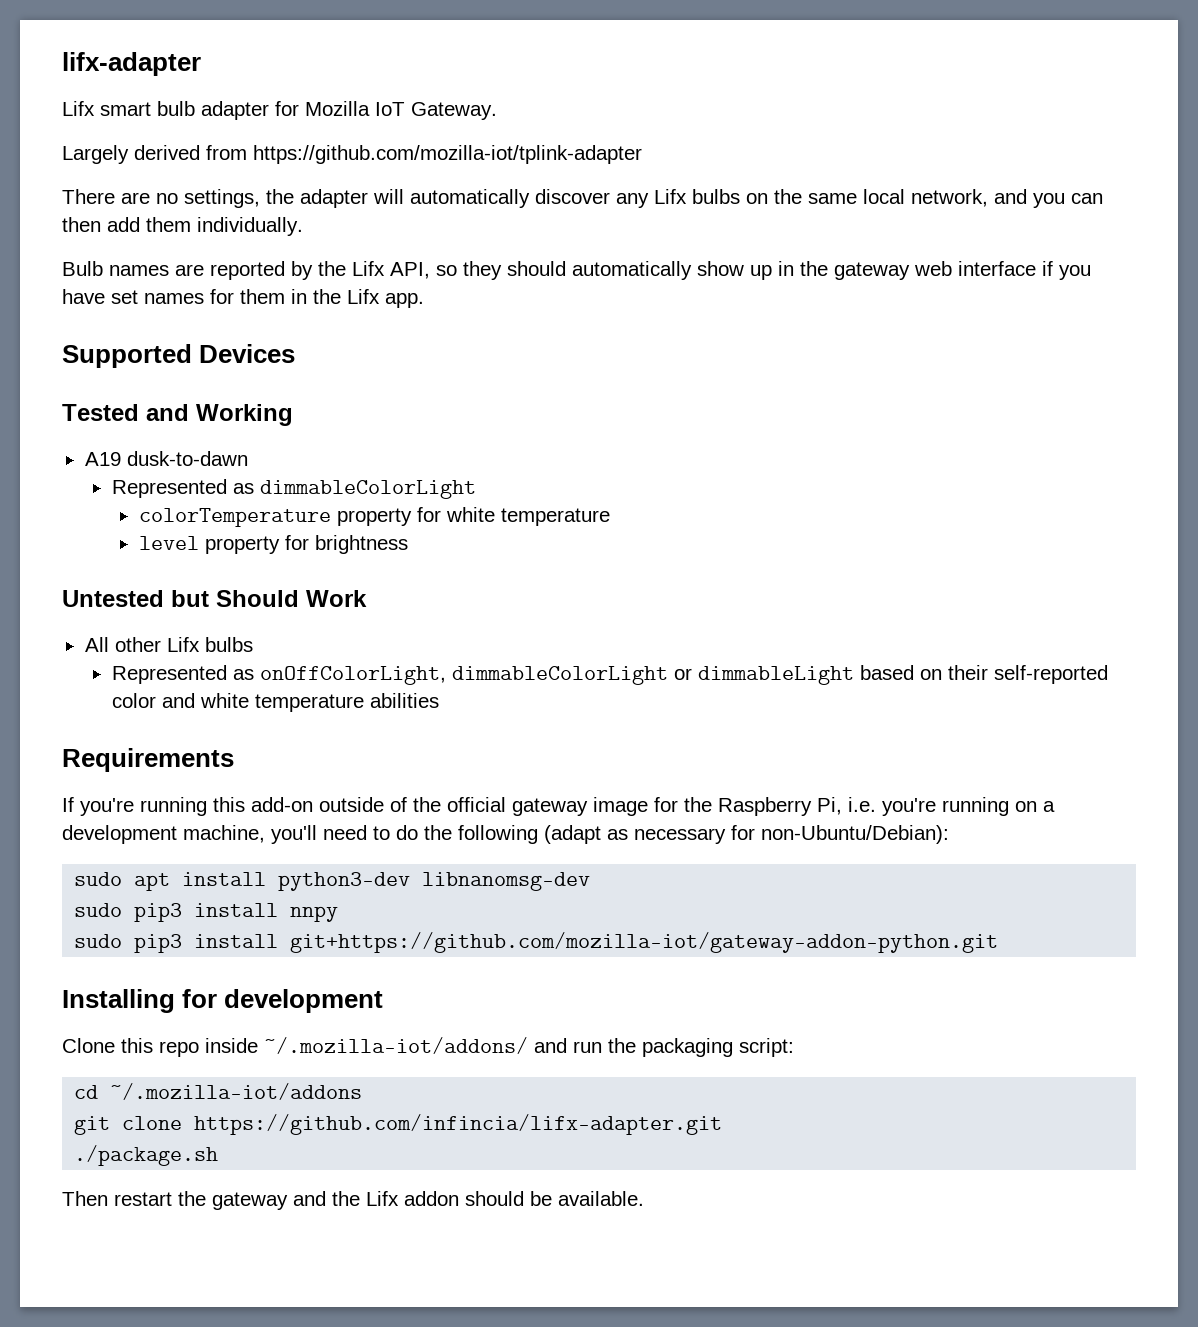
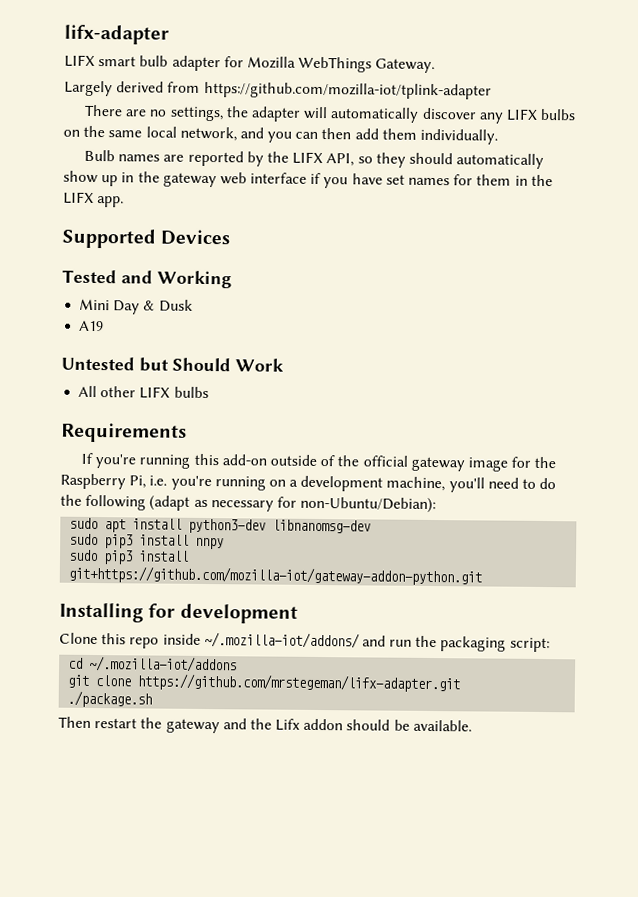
- Lifx smart bulb adapter for Mozilla IoT Gateway.
+ LIFX smart bulb adapter for Mozilla WebThings Gateway.
- There are no settings, the adapter will automatically discover any Lifx bulbs on the same local network, and you can then add them individually.
+ There are no settings, the adapter will automatically discover any LIFX bulbs on the same local network, and you can then add them individually.
- Bulb names are reported by the Lifx API, so they should automatically show up in the gateway web interface if you have set names for them in the Lifx app.
+ Bulb names are reported by the LIFX API, so they should automatically show up in the gateway web interface if you have set names for them in the LIFX app.
- A19 dusk-to-dawn
- Represented as dimmableColorLight
- colorTemperature property for white temperature
- level property for brightness
+ Mini Day & Dusk
+ A19
- All other Lifx bulbs
- Represented as onOffColorLight, dimmableColorLight or dimmableLight based on their self-reported color and white temperature abilities
+ All other LIFX bulbs
- git clone https://github.com/infincia/lifx-adapter.git
+ git clone https://github.com/mrstegeman/lifx-adapter.git

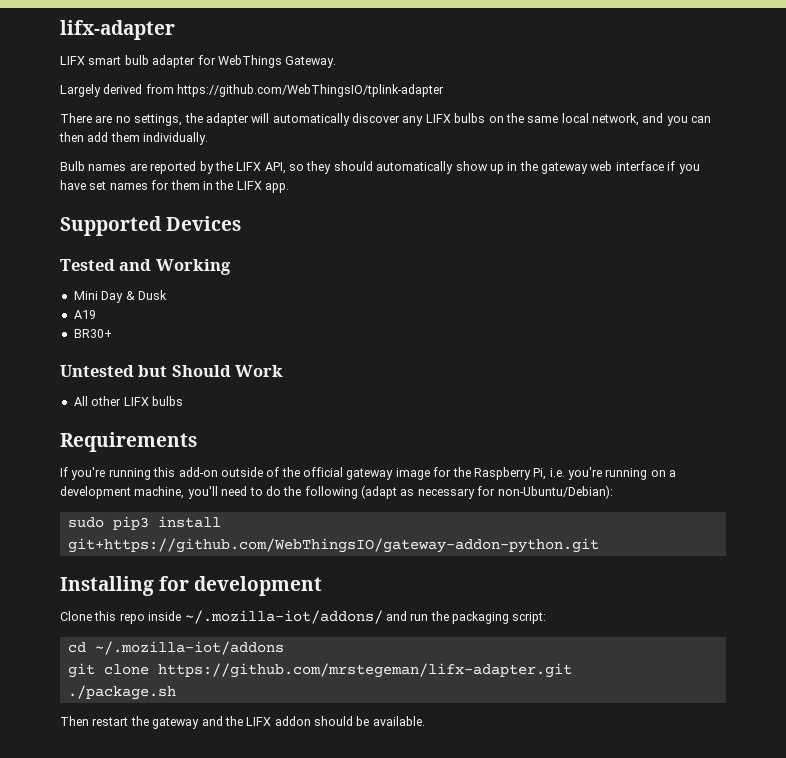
- LIFX smart bulb adapter for Mozilla WebThings Gateway.
+ LIFX smart bulb adapter for WebThings Gateway.
- Largely derived from https://github.com/mozilla-iot/tplink-adapter
+ Largely derived from https://github.com/WebThingsIO/tplink-adapter
+ BR30+
- sudo apt install python3-dev libnanomsg-dev
- sudo pip3 install nnpy
- sudo pip3 install git+https://github.com/mozilla-iot/gateway-addon-python.git
+ sudo pip3 install git+https://github.com/WebThingsIO/gateway-addon-python.git
- Then restart the gateway and the Lifx addon should be available.
+ Then restart the gateway and the LIFX addon should be available.

